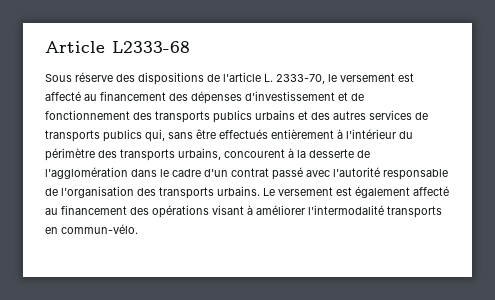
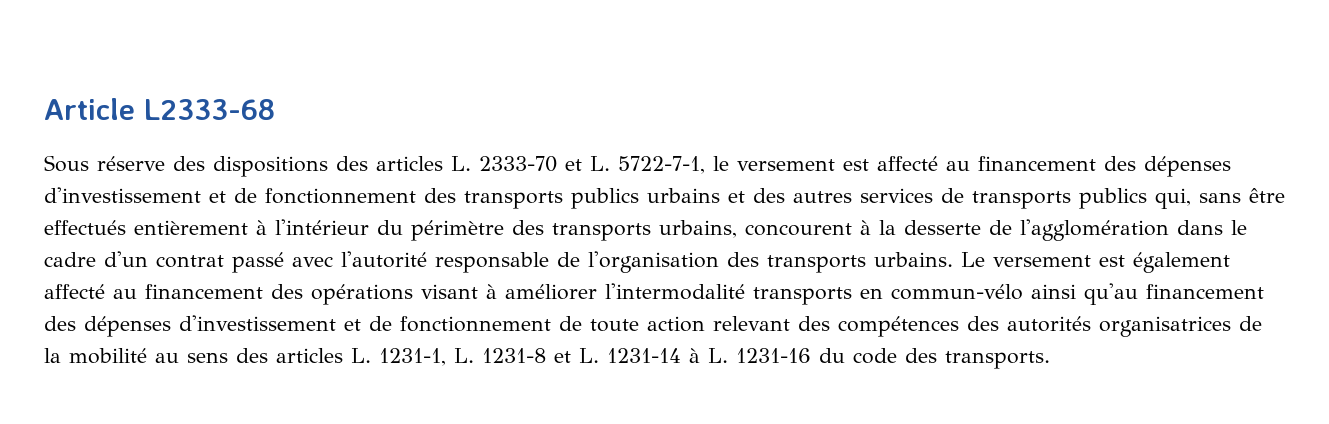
- Sous réserve des dispositions de l'article L. 2333-70, le versement est affecté au financement des dépenses d'investissement et de fonctionnement des transports publics urbains et des autres services de transports publics qui, sans être effectués entièrement à l'intérieur du périmètre des transports urbains, concourent à la desserte de l'agglomération dans le cadre d'un contrat passé avec l'autorité responsable de l'organisation des transports urbains.
+ Sous réserve des dispositions des articles L. 2333-70 et L. 5722-7-1, le versement est affecté au financement des dépenses d'investissement et de fonctionnement des transports publics urbains et des autres services de transports publics qui, sans être effectués entièrement à l'intérieur du périmètre des transports urbains, concourent à la desserte de l'agglomération dans le cadre d'un contrat passé avec l'autorité responsable de l'organisation des transports urbains.
- Le versement est également affecté au financement des opérations visant à améliorer l'intermodalité transports en commun-vélo.
+ Le versement est également affecté au financement des opérations visant à améliorer l'intermodalité transports en commun-vélo ainsi qu'au financement des dépenses d'investissement et de fonctionnement de toute action relevant des compétences des autorités organisatrices de la mobilité au sens des articles L. 1231-1, L. 1231-8 et L. 1231-14 à L. 1231-16 du code des transports.

